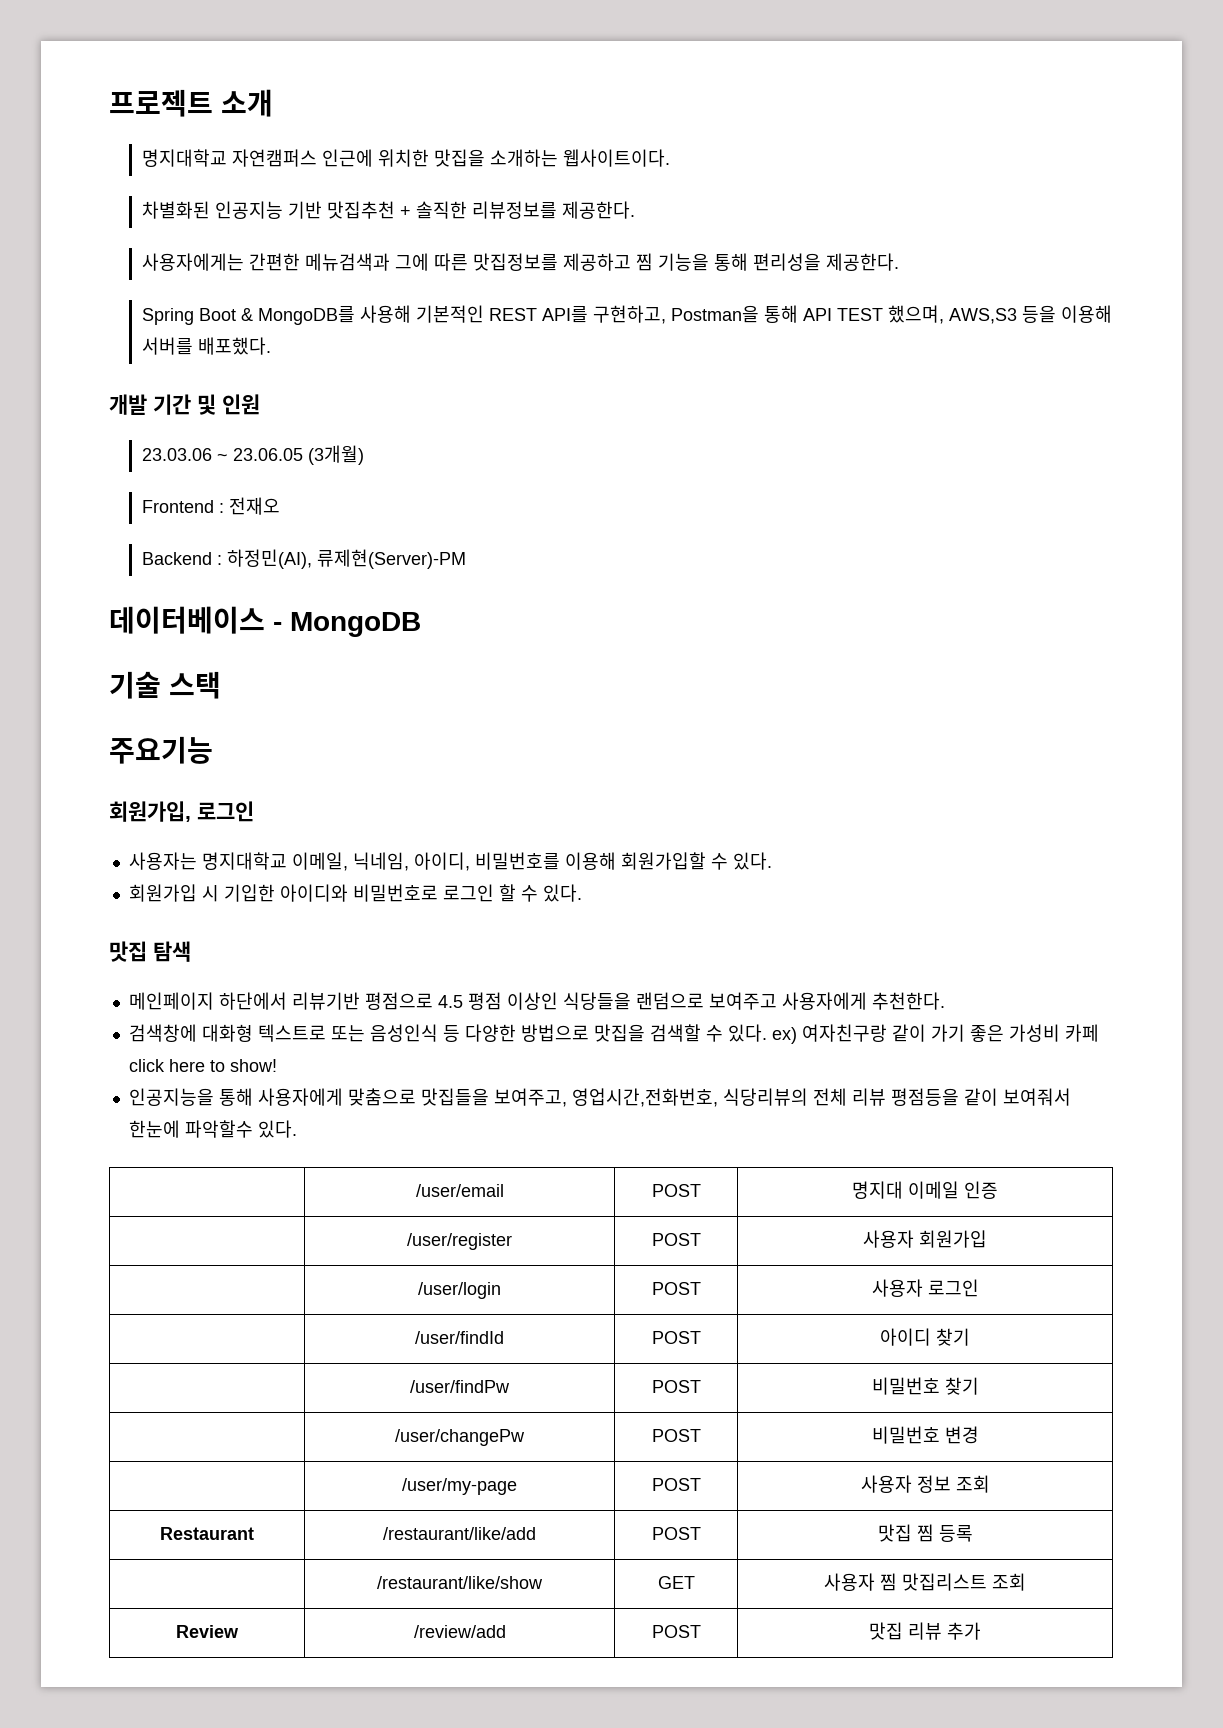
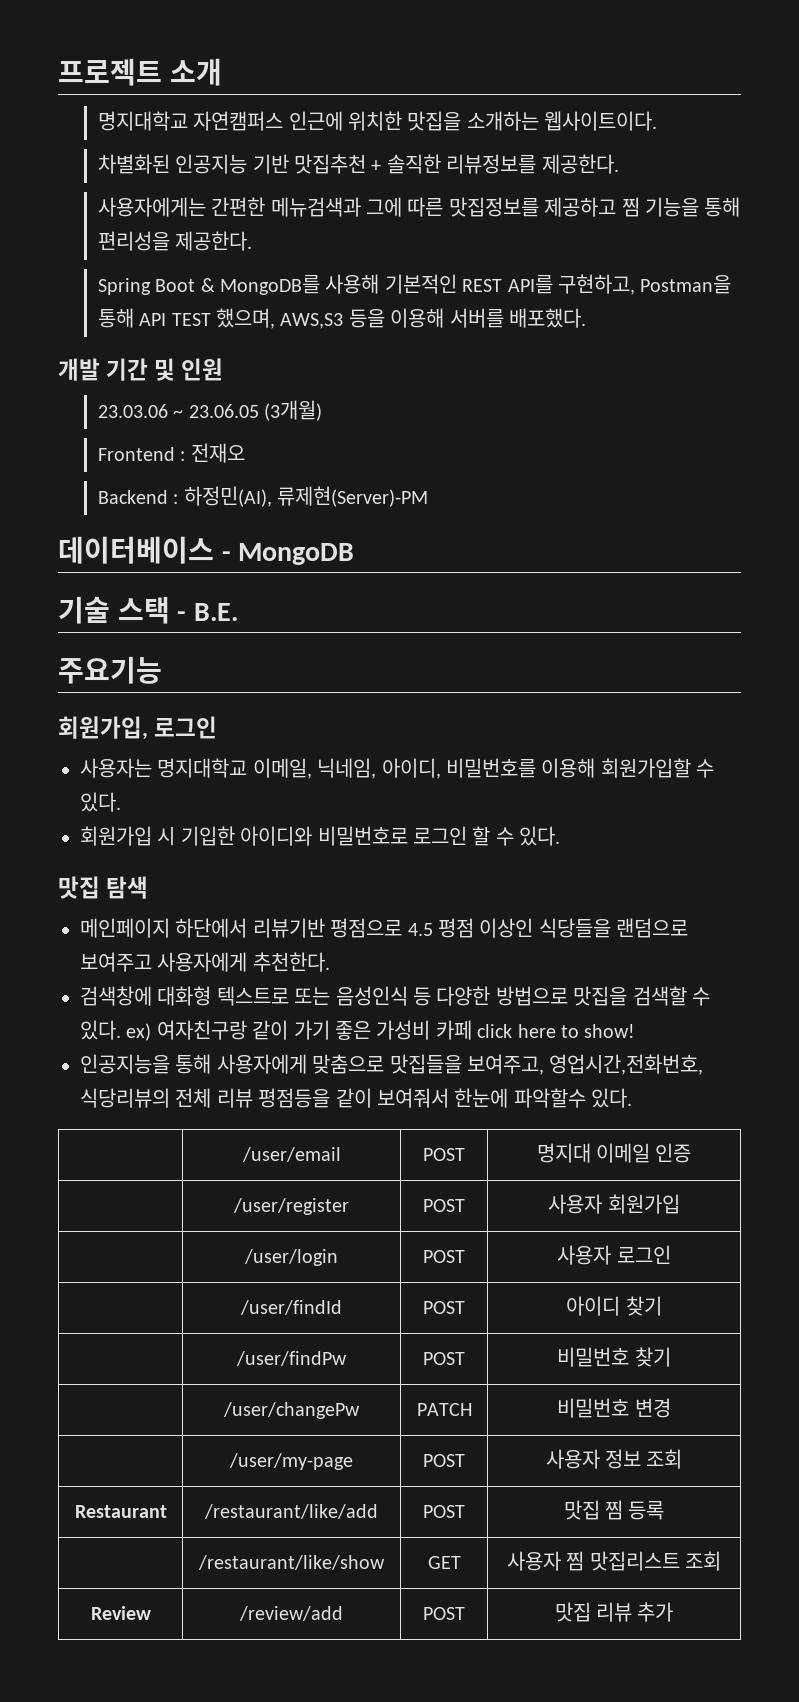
- 기술 스택
+ 기술 스택 - B.E.
- | /user/changePw | POST | 비밀번호 변경
+ | /user/changePw | PATCH | 비밀번호 변경

